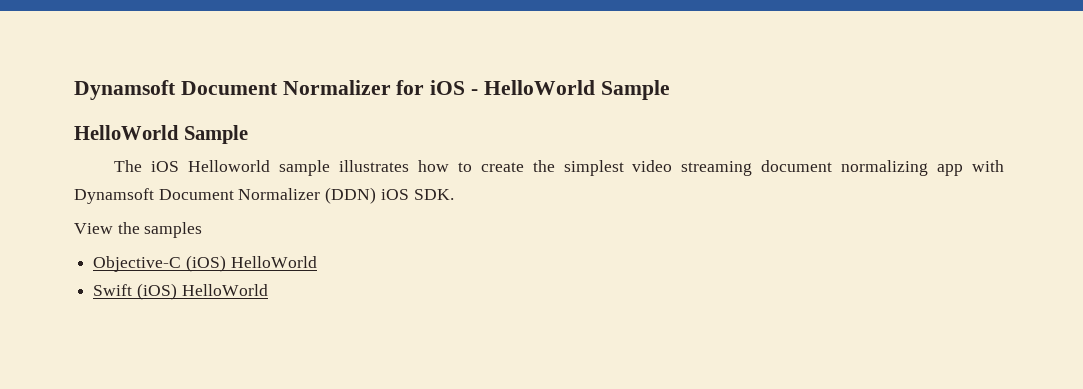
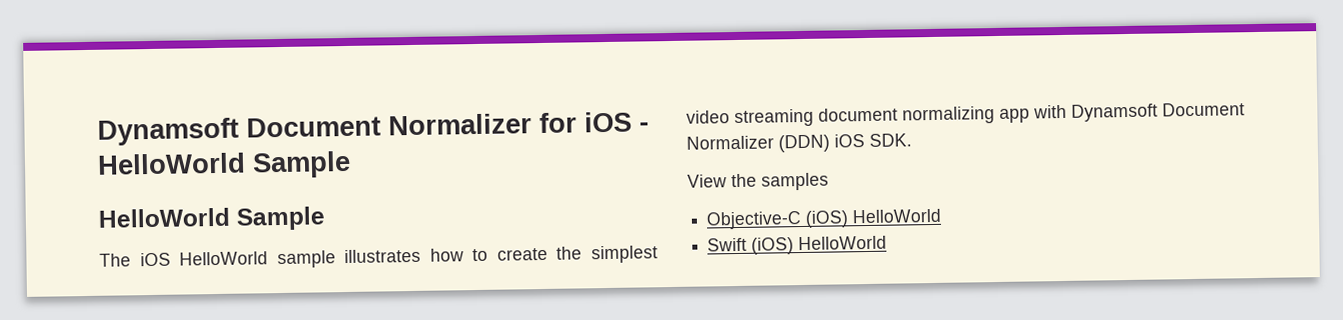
- The iOS Helloworld sample illustrates how to create the simplest video streaming document normalizing app with Dynamsoft Document Normalizer (DDN) iOS SDK.
+ The iOS HelloWorld sample illustrates how to create the simplest video streaming document normalizing app with Dynamsoft Document Normalizer (DDN) iOS SDK.

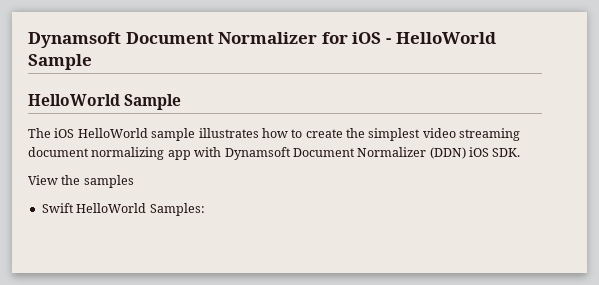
- Objective-C (iOS) HelloWorld
- Swift (iOS) HelloWorld
+ Swift HelloWorld Samples:

